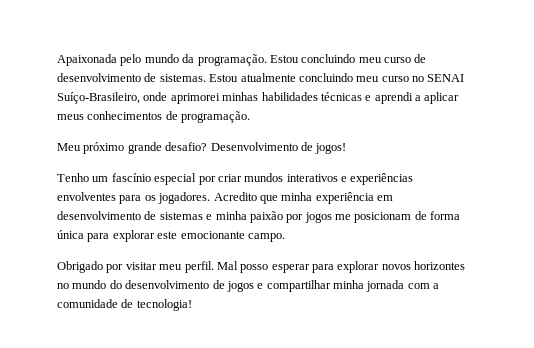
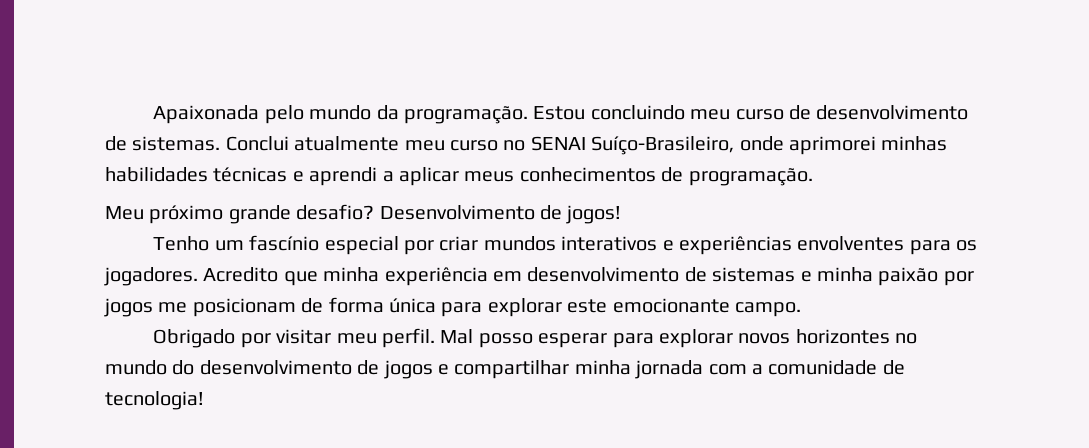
- Estou atualmente concluindo meu curso no SENAI Suíço-Brasileiro, onde aprimorei minhas habilidades técnicas e aprendi a aplicar meus conhecimentos de programação.
+ Conclui atualmente meu curso no SENAI Suíço-Brasileiro, onde aprimorei minhas habilidades técnicas e aprendi a aplicar meus conhecimentos de programação.

